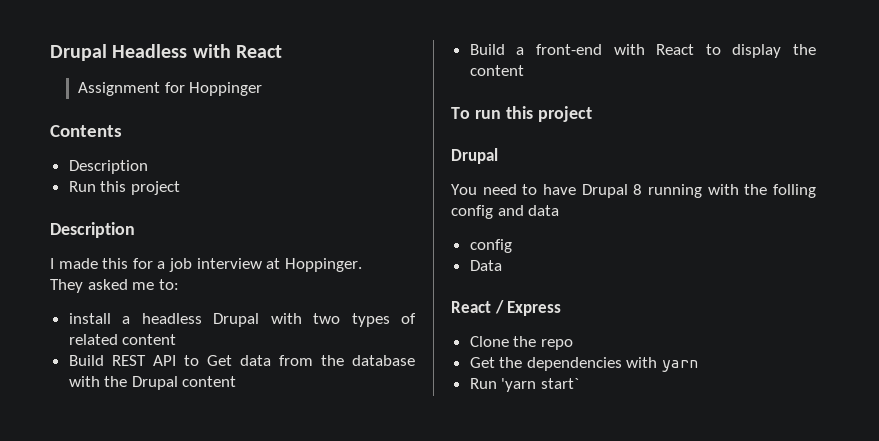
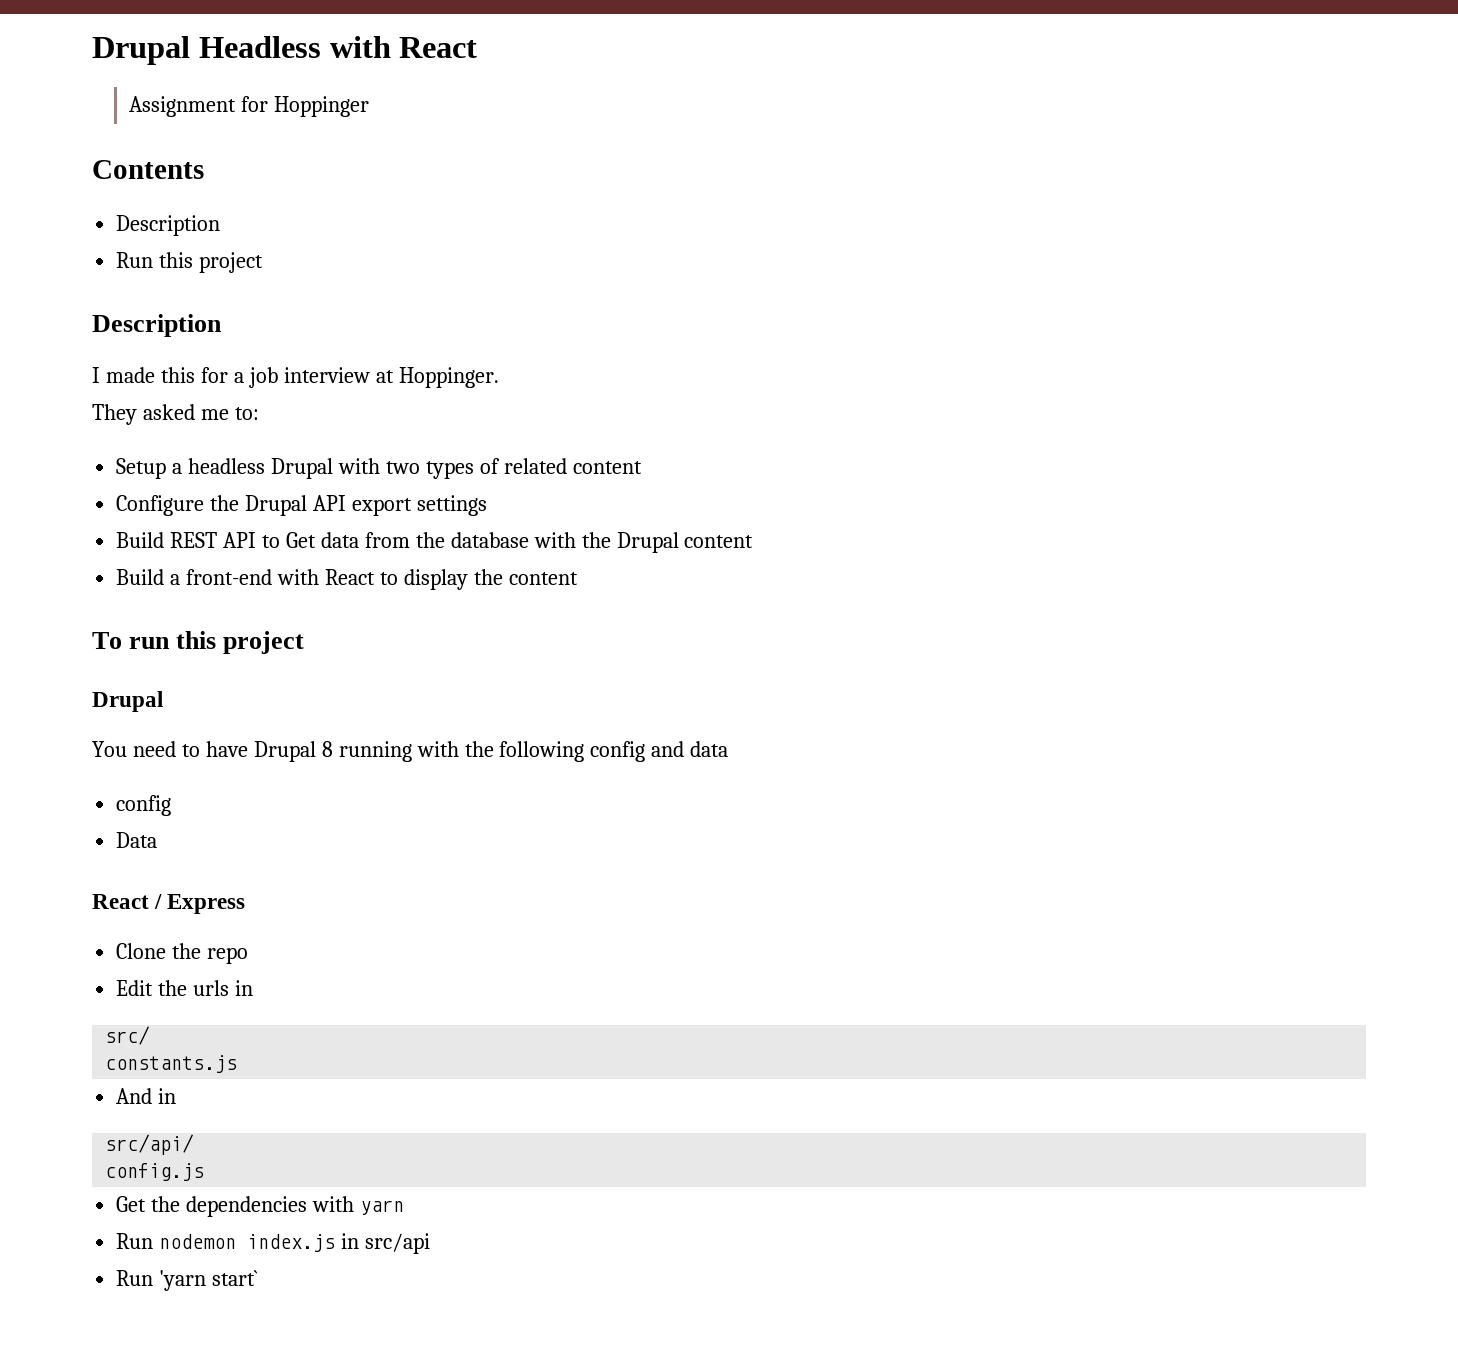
- install a headless Drupal with two types of related content
+ Setup a headless Drupal with two types of related content
+ Configure the Drupal API export settings
- You need to have Drupal 8 running with the folling config and data
+ You need to have Drupal 8 running with the following config and data
+ Edit the urls in
+ src/
+ constants.js
+ And in
+ src/api/
+ config.js
+ Run nodemon index.js in src/api

